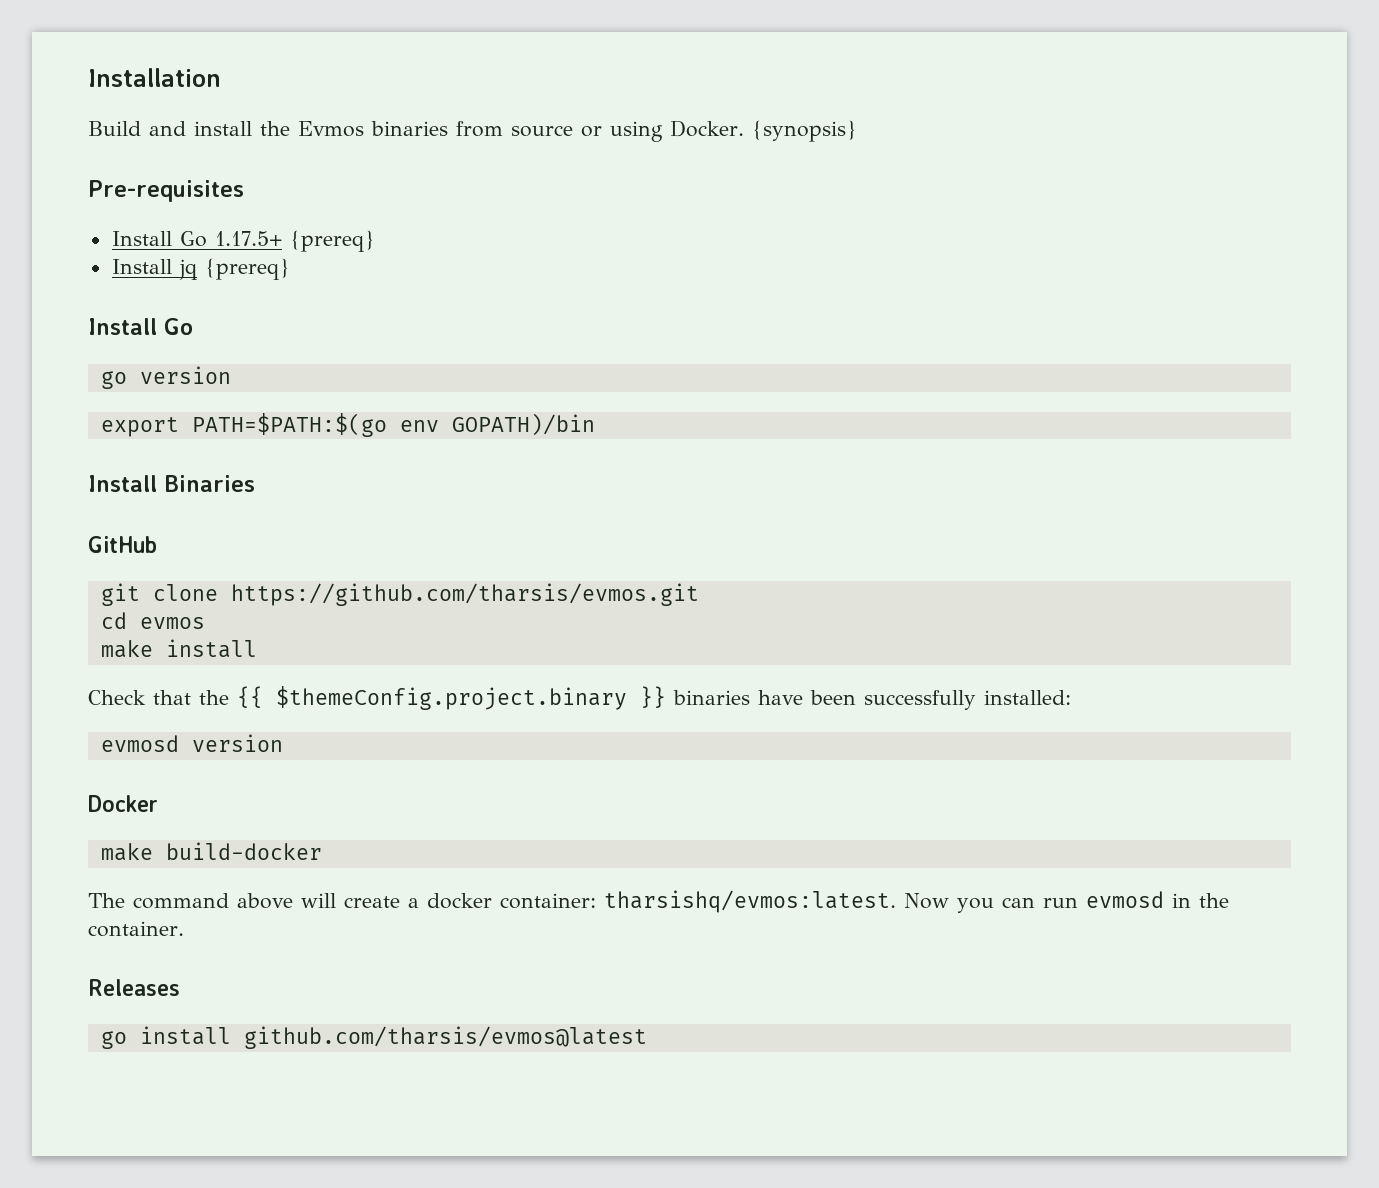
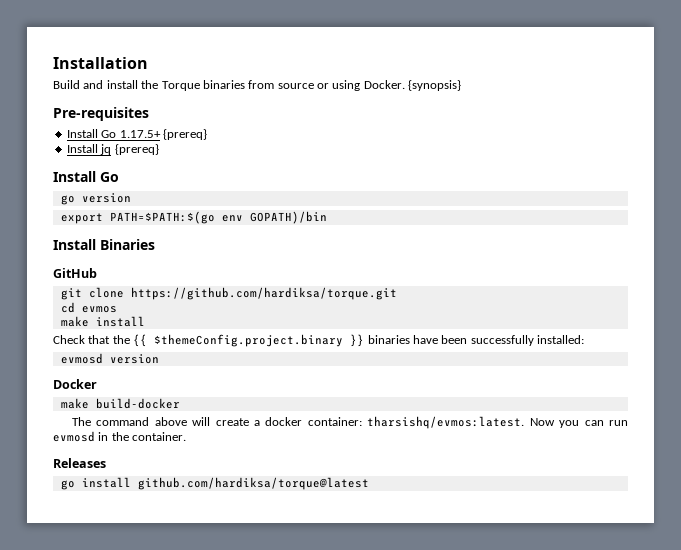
- Build and install the Evmos binaries from source or using Docker.
+ Build and install the Torque binaries from source or using Docker.
- git clone https://github.com/tharsis/evmos.git
+ git clone https://github.com/hardiksa/torque.git
- go install github.com/tharsis/evmos@latest
+ go install github.com/hardiksa/torque@latest

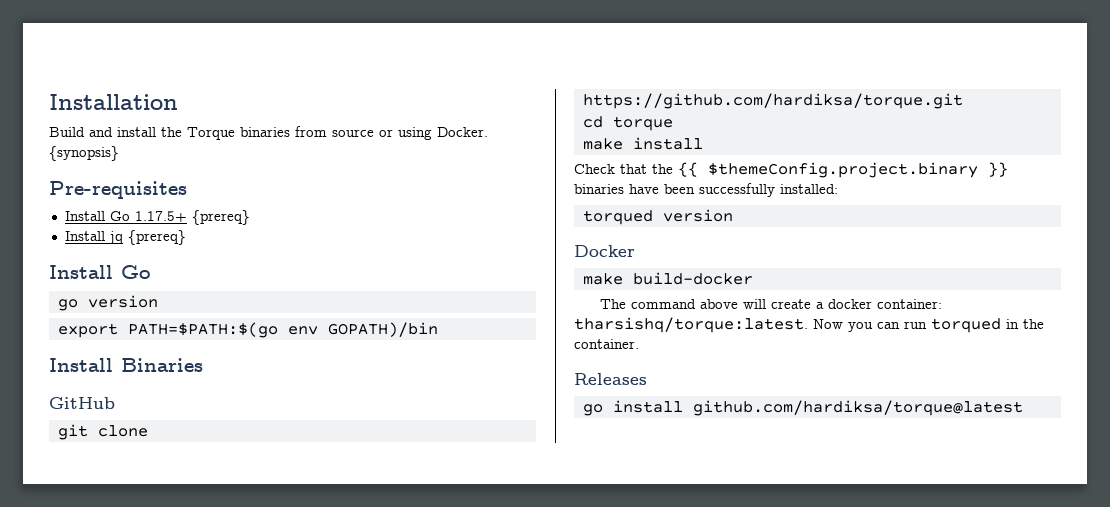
- cd evmos
+ cd torque
- evmosd version
+ torqued version
- The command above will create a docker container: tharsishq/evmos:latest.
+ The command above will create a docker container: tharsishq/torque:latest.
- Now you can run evmosd in the container.
+ Now you can run torqued in the container.

